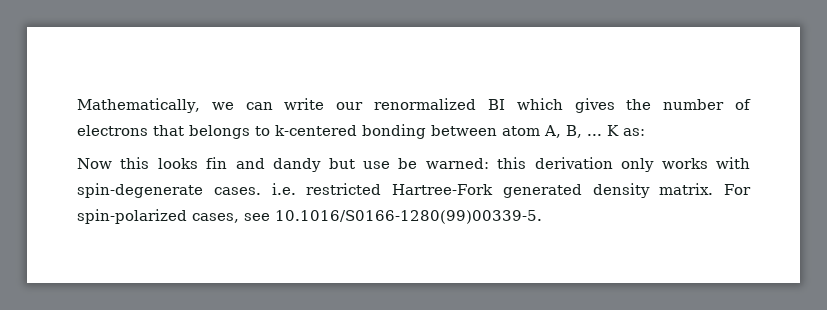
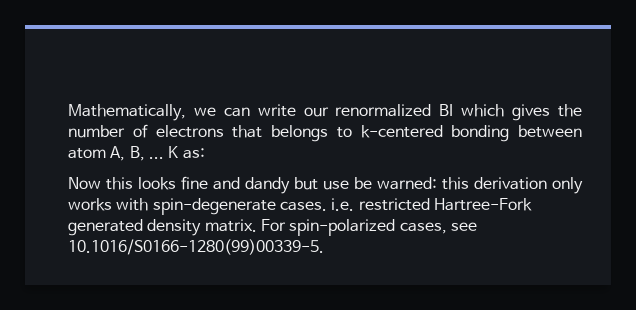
- Now this looks fin and dandy but use be warned: this derivation only works with spin-degenerate cases. i.e. restricted Hartree-Fork generated density matrix.
+ Now this looks fine and dandy but use be warned: this derivation only works with spin-degenerate cases. i.e. restricted Hartree-Fork generated density matrix.

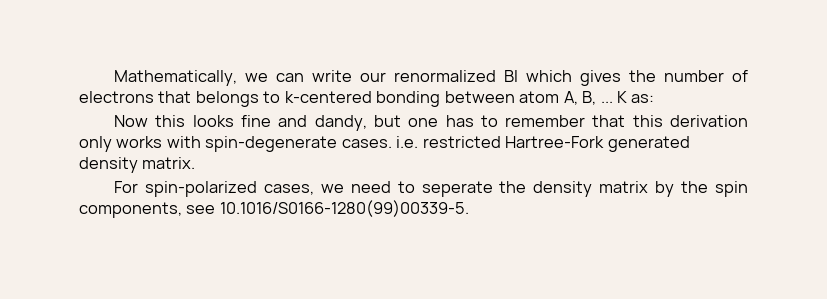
- Now this looks fine and dandy but use be warned: this derivation only works with spin-degenerate cases. i.e. restricted Hartree-Fork generated density matrix. For spin-polarized cases, see 10.1016/S0166-1280(99)00339-5.
+ Now this looks fine and dandy, but one has to remember that this derivation only works with spin-degenerate cases. i.e. restricted Hartree-Fork generated density matrix.
+ For spin-polarized cases, we need to seperate the density matrix by the spin components, see 10.1016/S0166-1280(99)00339-5.

